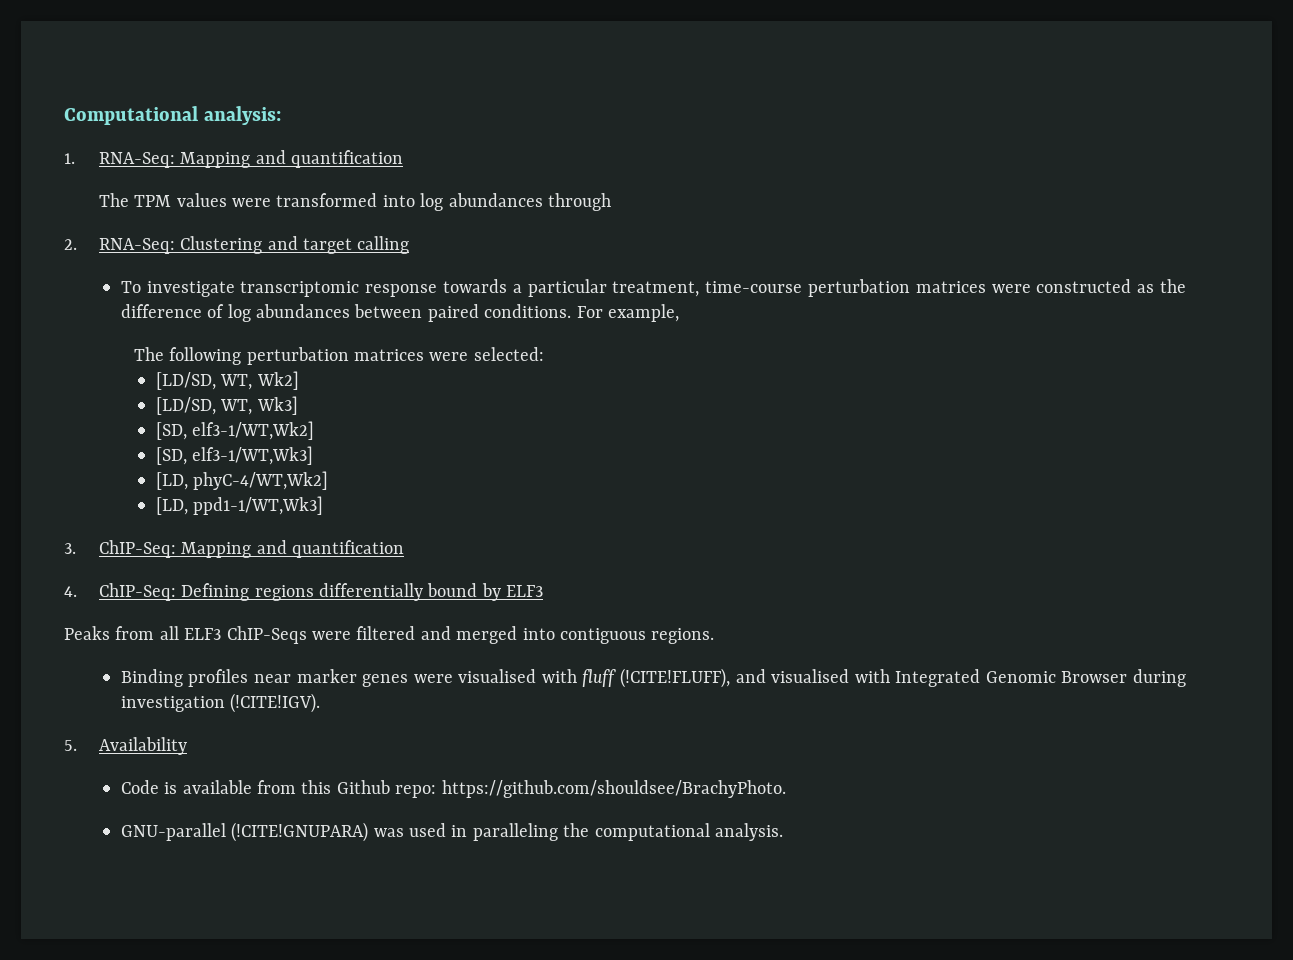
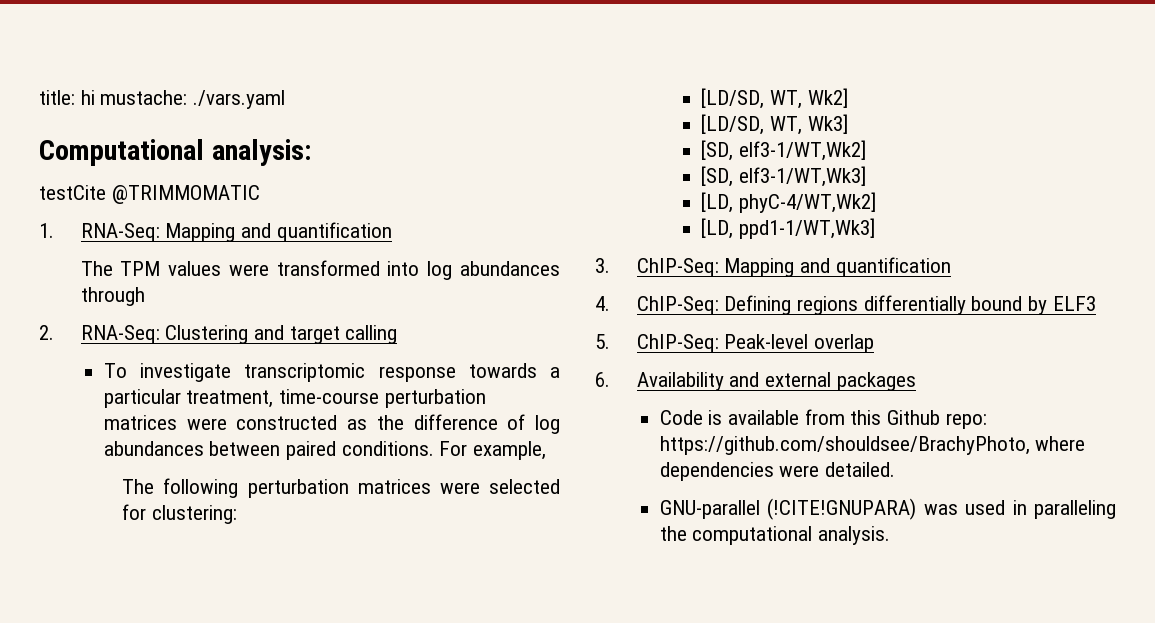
+ title: hi mustache: ./vars.yaml
+ testCite @TRIMMOMATIC
- The following perturbation matrices were selected:
+ The following perturbation matrices were selected for clustering:
- Peaks from all ELF3 ChIP-Seqs were filtered and merged into contiguous regions.
- Binding profiles near marker genes were visualised with fluff (!CITE!FLUFF), and visualised with Integrated Genomic Browser during investigation (!CITE!IGV).
- 5. Availability
+ 5. ChIP-Seq: Peak-level overlap
+ 6. Availability and external packages
- Code is available from this Github repo: https://github.com/shouldsee/BrachyPhoto.
+ Code is available from this Github repo: https://github.com/shouldsee/BrachyPhoto, where dependencies were detailed.

